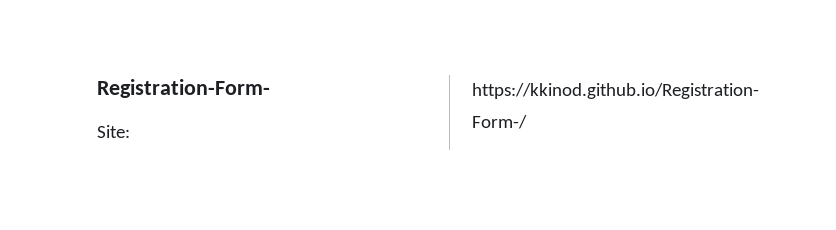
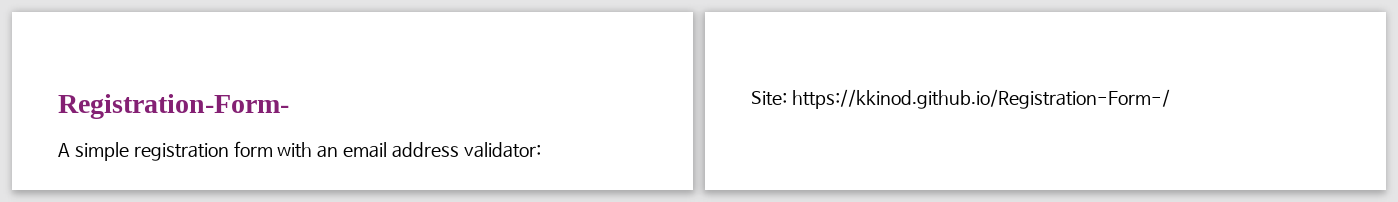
+ A simple registration form with an email address validator:

